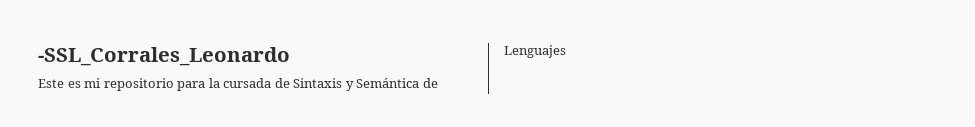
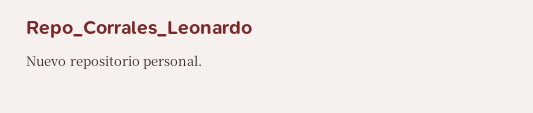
- -SSL_Corrales_Leonardo
- Este es mi repositorio para la cursada de Sintaxis y Semántica de Lenguajes
+ Repo_Corrales_Leonardo
+ Nuevo repositorio personal.

